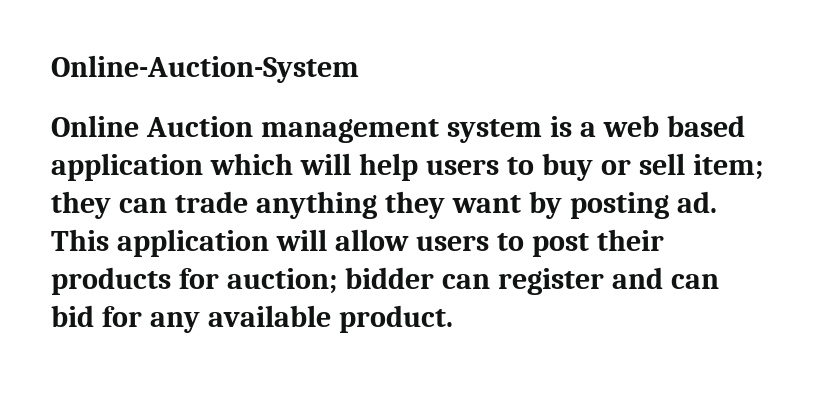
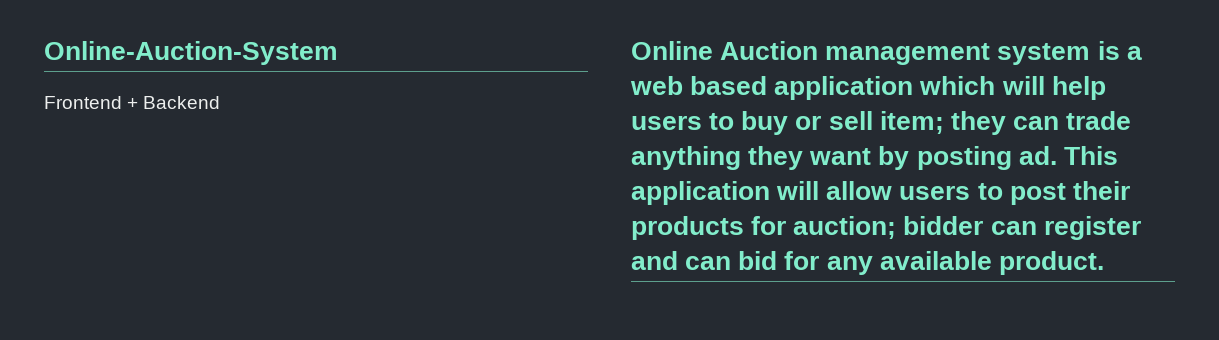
+ Frontend + Backend

